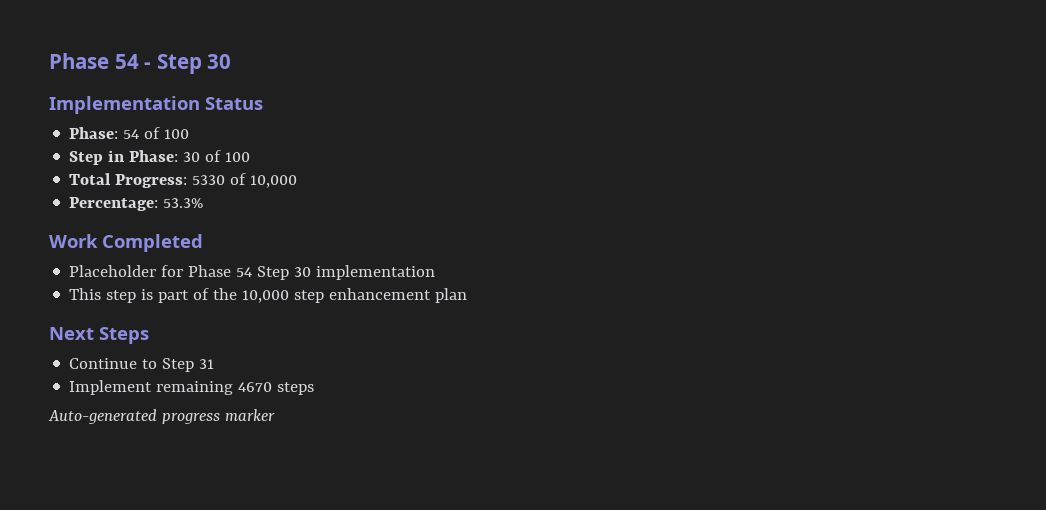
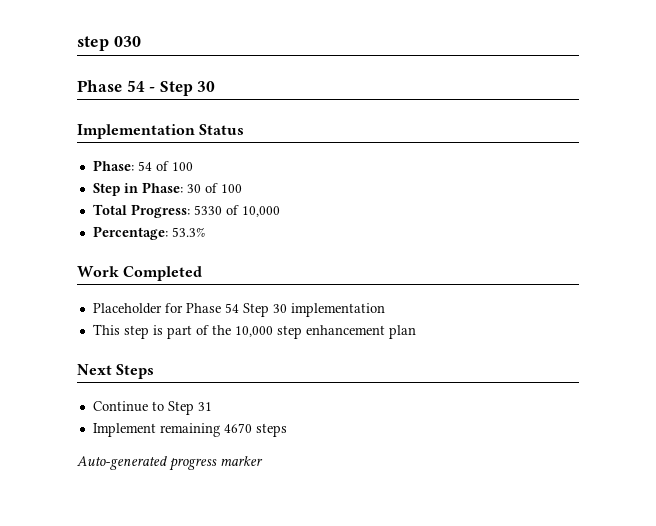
+ step 030

